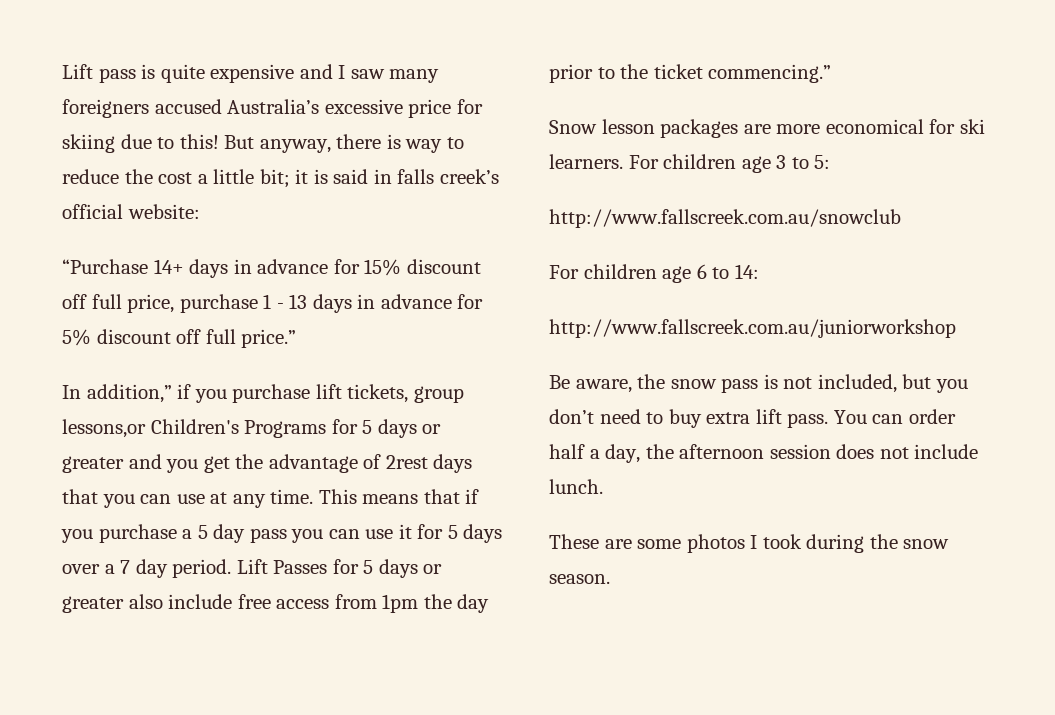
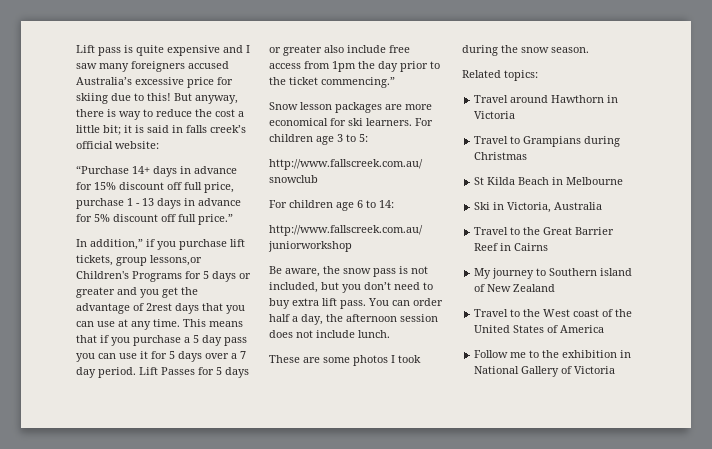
+ Related topics:
+ Travel around Hawthorn in Victoria
+ Travel to Grampians during Christmas
+ St Kilda Beach in Melbourne
+ Ski in Victoria, Australia
+ Travel to the Great Barrier Reef in Cairns
+ My journey to Southern island of New Zealand
+ Travel to the West coast of the United States of America
+ Follow me to the exhibition in National Gallery of Victoria

